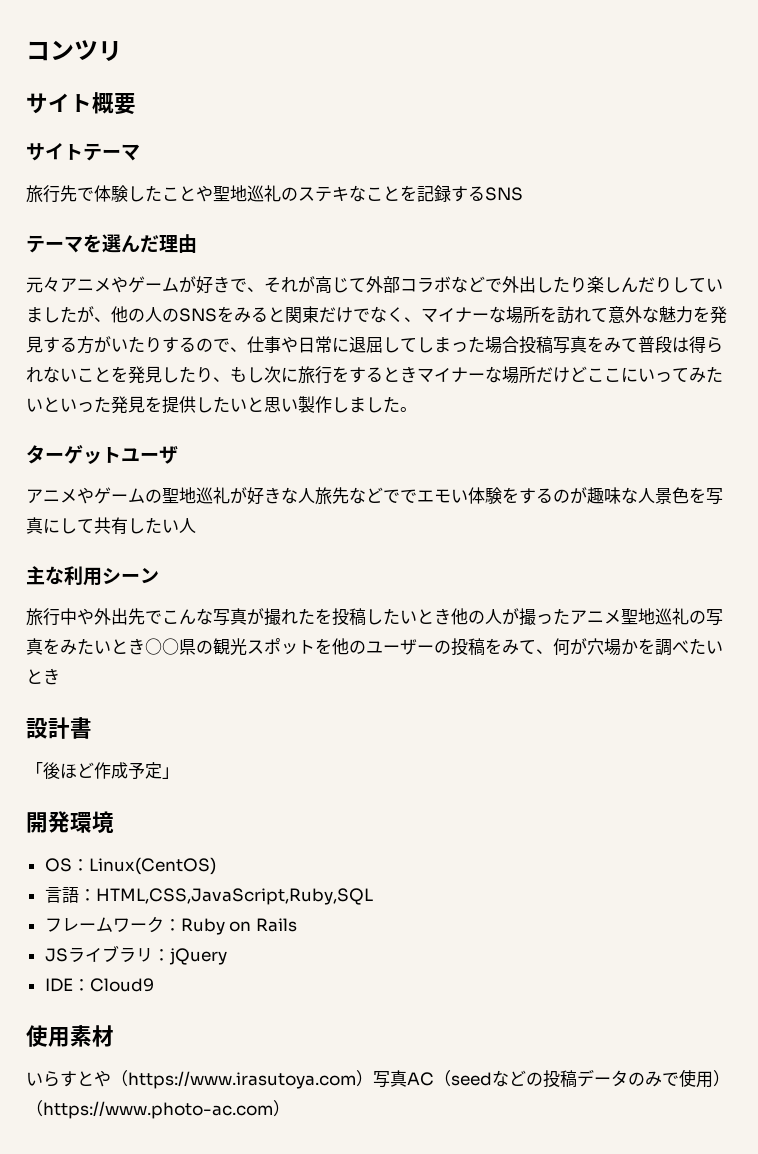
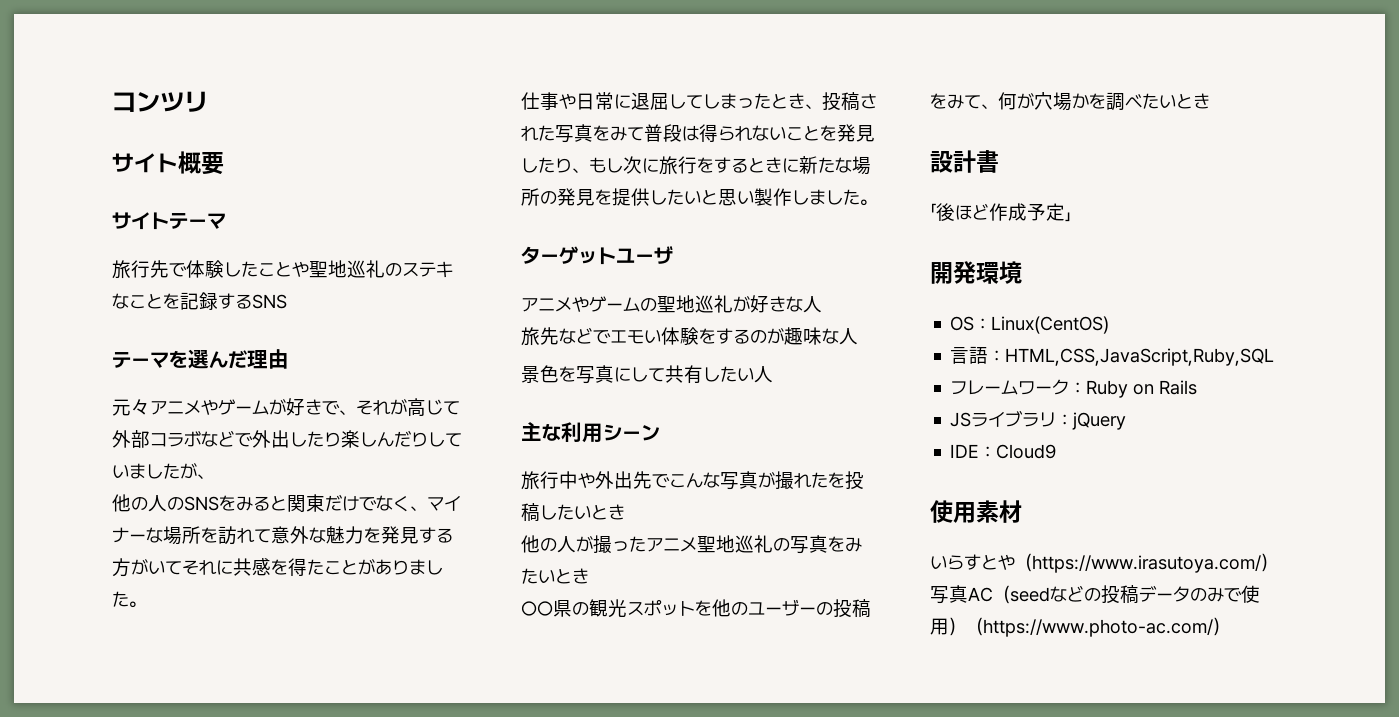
- 元々アニメやゲームが好きで、それが高じて外部コラボなどで外出したり楽しんだりしていましたが、他の人のSNSをみると関東だけでなく、マイナーな場所を訪れて意外な魅力を発見する方がいたりするので、仕事や日常に退屈してしまった場合投稿写真をみて普段は得られないことを発見したり、もし次に旅行をするときマイナーな場所だけどここにいってみたいといった発見を提供したいと思い製作しました。
+ 元々アニメやゲームが好きで、それが高じて外部コラボなどで外出したり楽しんだりしていましたが、
+ 他の人のSNSをみると関東だけでなく、マイナーな場所を訪れて意外な魅力を発見する方がいてそれに共感を得たことがありました。
+ 仕事や日常に退屈してしまったとき、投稿された写真をみて普段は得られないことを発見したり、もし次に旅行をするときに新たな場所の発見を提供したいと思い製作しました。
- アニメやゲームの聖地巡礼が好きな人旅先などででエモい体験をするのが趣味な人景色を写真にして共有したい人
+ アニメやゲームの聖地巡礼が好きな人
+ 旅先などでエモい体験をするのが趣味な人
+ 景色を写真にして共有したい人
- 旅行中や外出先でこんな写真が撮れたを投稿したいとき他の人が撮ったアニメ聖地巡礼の写真をみたいとき○○県の観光スポットを他のユーザーの投稿をみて、何が穴場かを調べたいとき
+ 旅行中や外出先でこんな写真が撮れたを投稿したいとき
+ 他の人が撮ったアニメ聖地巡礼の写真をみたいとき
+ ○○県の観光スポットを他のユーザーの投稿をみて、何が穴場かを調べたいとき
- いらすとや（https://www.irasutoya.com）写真AC（seedなどの投稿データのみで使用）（https://www.photo-ac.com）
+ いらすとや（https://www.irasutoya.com/）写真AC（seedなどの投稿データのみで使用）（https://www.photo-ac.com/）

